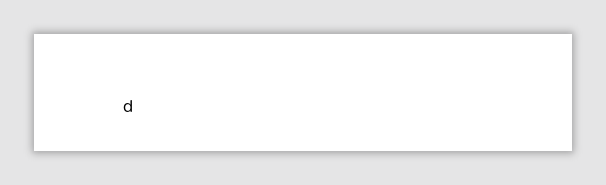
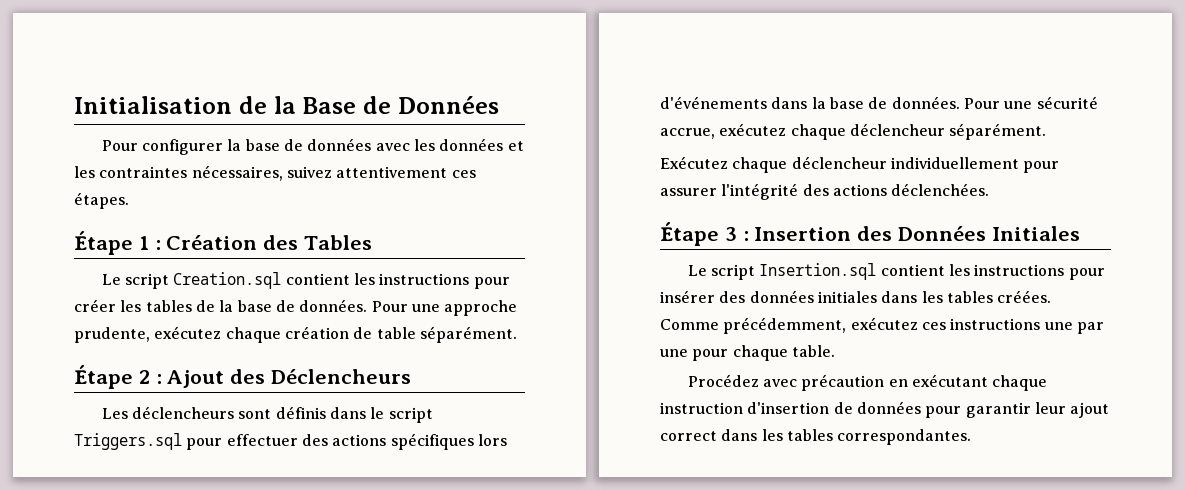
- d
+ Initialisation de la Base de Données
+ Pour configurer la base de données avec les données et les contraintes nécessaires, suivez attentivement ces étapes.
+ Étape 1 : Création des Tables
+ Le script Creation.sql contient les instructions pour créer les tables de la base de données. Pour une approche prudente, exécutez chaque création de table séparément.
+ Étape 2 : Ajout des Déclencheurs
+ Les déclencheurs sont définis dans le script Triggers.sql pour effectuer des actions spécifiques lors d'événements dans la base de données. Pour une sécurité accrue, exécutez chaque déclencheur séparément.
+ Exécutez chaque déclencheur individuellement pour assurer l'intégrité des actions déclenchées.
+ Étape 3 : Insertion des Données Initiales
+ Le script Insertion.sql contient les instructions pour insérer des données initiales dans les tables créées. Comme précédemment, exécutez ces instructions une par une pour chaque table.
+ Procédez avec précaution en exécutant chaque instruction d'insertion de données pour garantir leur ajout correct dans les tables correspondantes.

